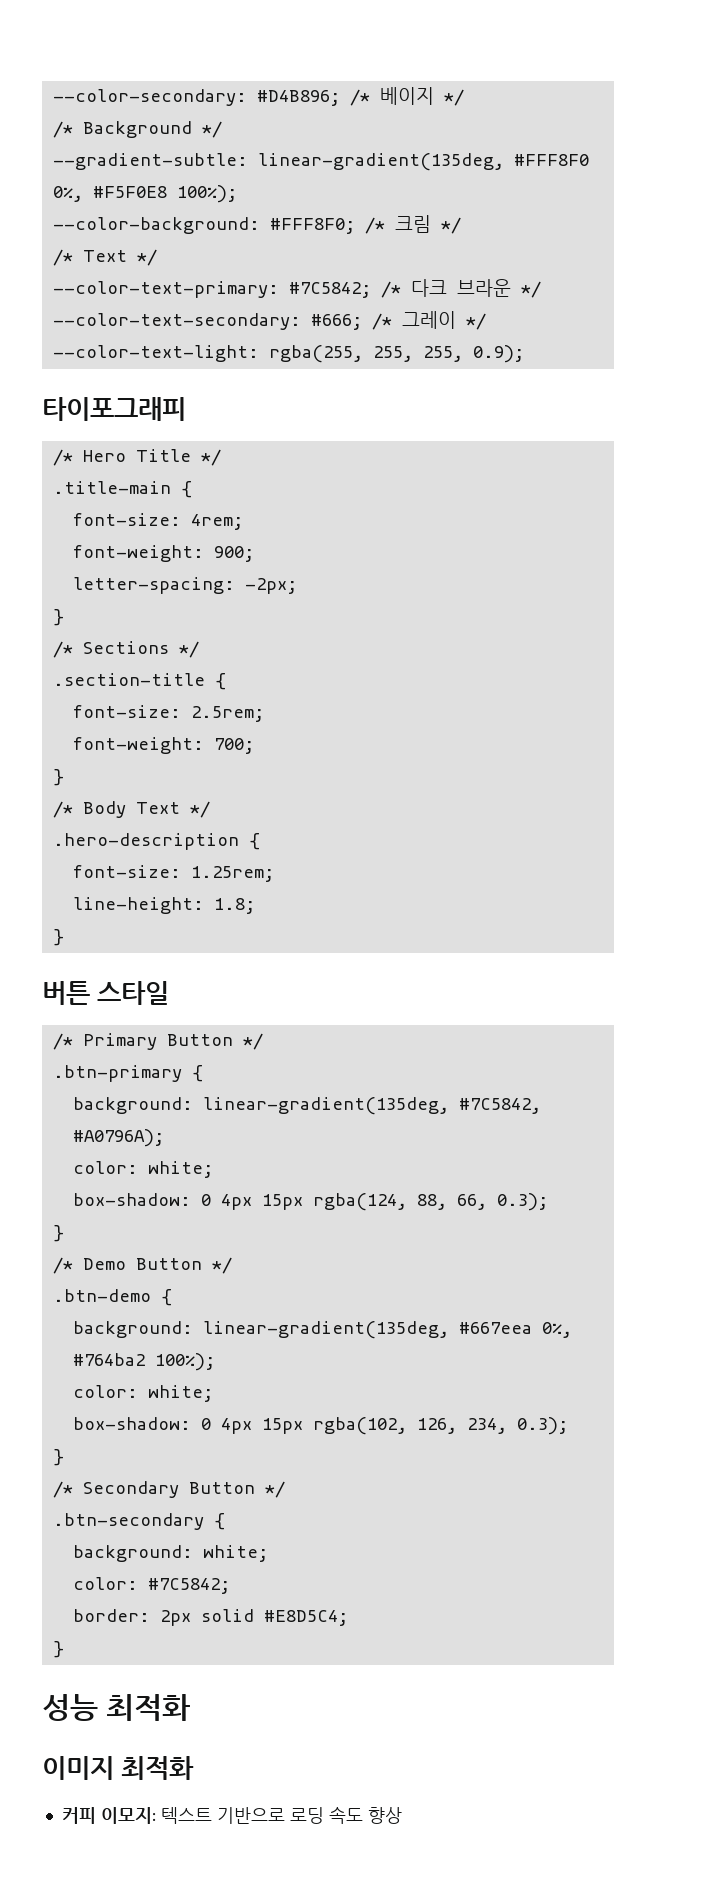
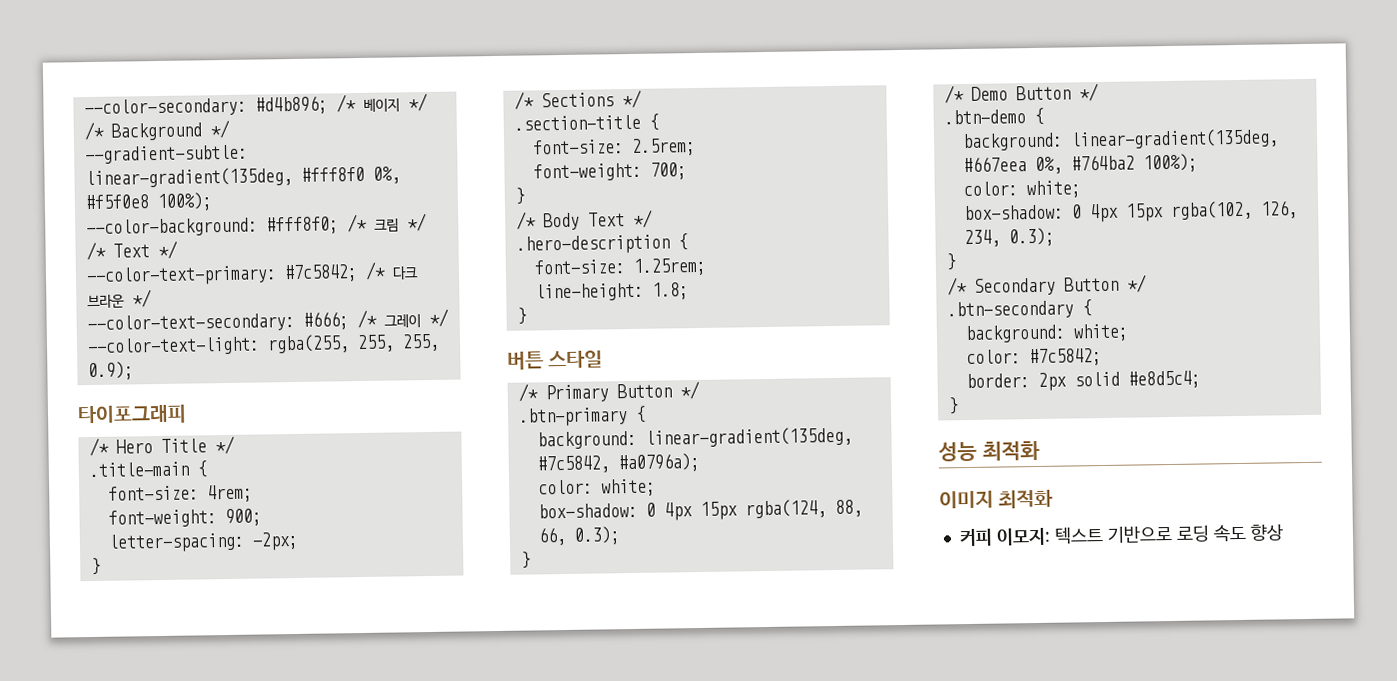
- --color-secondary: #D4B896; /* 베이지 */
+ --color-secondary: #d4b896; /* 베이지 */
- --gradient-subtle: linear-gradient(135deg, #FFF8F0 0%, #F5F0E8 100%);
+ --gradient-subtle: linear-gradient(135deg, #fff8f0 0%, #f5f0e8 100%);
- --color-background: #FFF8F0; /* 크림 */
+ --color-background: #fff8f0; /* 크림 */
- --color-text-primary: #7C5842; /* 다크 브라운 */
+ --color-text-primary: #7c5842; /* 다크 브라운 */
- background: linear-gradient(135deg, #7C5842, #A0796A);
+ background: linear-gradient(135deg, #7c5842, #a0796a);
- color: #7C5842;
+ color: #7c5842;
- border: 2px solid #E8D5C4;
+ border: 2px solid #e8d5c4;

